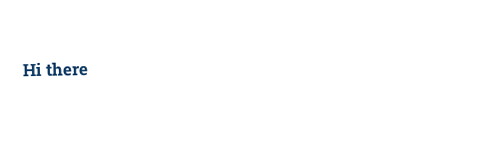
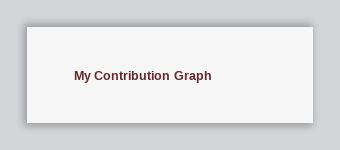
- Hi there
+ My Contribution Graph

